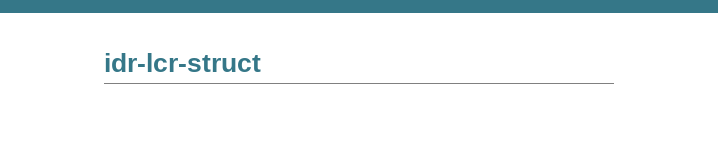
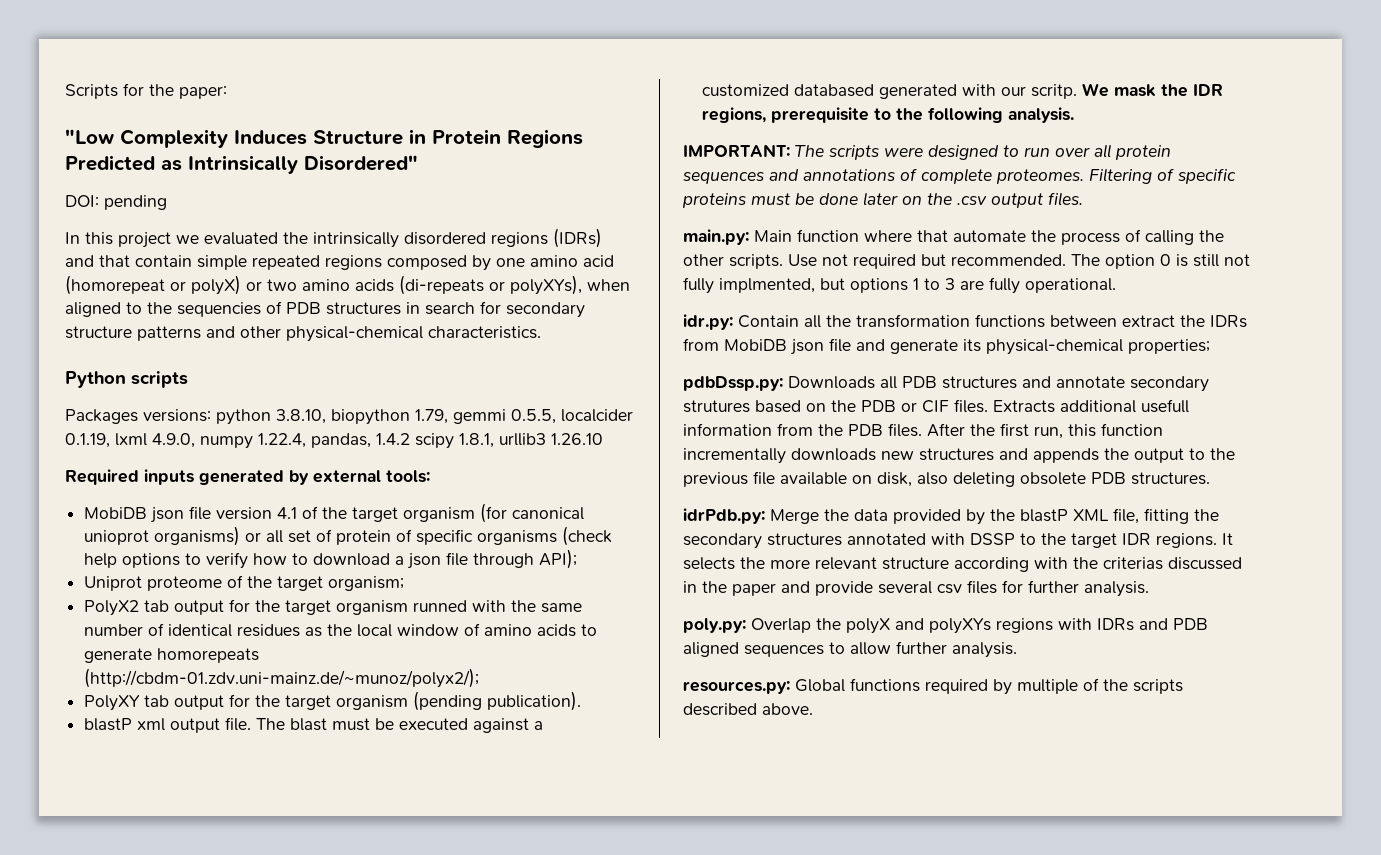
- idr-lcr-struct
+ Scripts for the paper:
+ "Low Complexity Induces Structure in Protein Regions Predicted as Intrinsically Disordered"
+ DOI: pending
+ In this project we evaluated the intrinsically disordered regions (IDRs) and that contain simple repeated regions composed by one amino acid (homorepeat or polyX) or two amino acids (di-repeats or polyXYs), when aligned to the sequencies of PDB structures in search for secondary structure patterns and other physical-chemical characteristics.
+ Python scripts
+ Packages versions: python 3.8.10, biopython 1.79, gemmi 0.5.5, localcider 0.1.19, lxml 4.9.0, numpy 1.22.4, pandas, 1.4.2 scipy 1.8.1, urllib3 1.26.10
+ Required inputs generated by external tools:
+ MobiDB json file version 4.1 of the target organism (for canonical unioprot organisms) or all set of protein of specific organisms (check help options to verify how to download a json file through API);
+ Uniprot proteome of the target organism;
+ PolyX2 tab output for the target organism runned with the same number of identical residues as the local window of amino acids to generate homorepeats (http://cbdm-01.zdv.uni-mainz.de/~munoz/polyx2/);
+ PolyXY tab output for the target organism (pending publication).
+ blastP xml output file. The blast must be executed against a customized databased generated with our scritp. We mask the IDR regions, prerequisite to the following analysis.
+ IMPORTANT: The scripts were designed to run over all protein sequences and annotations of complete proteomes. Filtering of specific proteins must be done later on the .csv output files.
+ main.py: Main function where that automate the process of calling the other scripts. Use not required but recommended. The option 0 is still not fully implmented, but options 1 to 3 are fully operational.
+ idr.py: Contain all the transformation functions between extract the IDRs from MobiDB json file and generate its physical-chemical properties;
+ pdbDssp.py: Downloads all PDB structures and annotate secondary strutures based on the PDB or CIF files. Extracts additional usefull information from the PDB files. After the first run, this function incrementally downloads new structures and appends the output to the previous file available on disk, also deleting obsolete PDB structures.
+ idrPdb.py: Merge the data provided by the blastP XML file, fitting the secondary structures annotated with DSSP to the target IDR regions. It selects the more relevant structure according with the criterias discussed in the paper and provide several csv files for further analysis.
+ poly.py: Overlap the polyX and polyXYs regions with IDRs and PDB aligned sequences to allow further analysis.
+ resources.py: Global functions required by multiple of the scripts described above.

